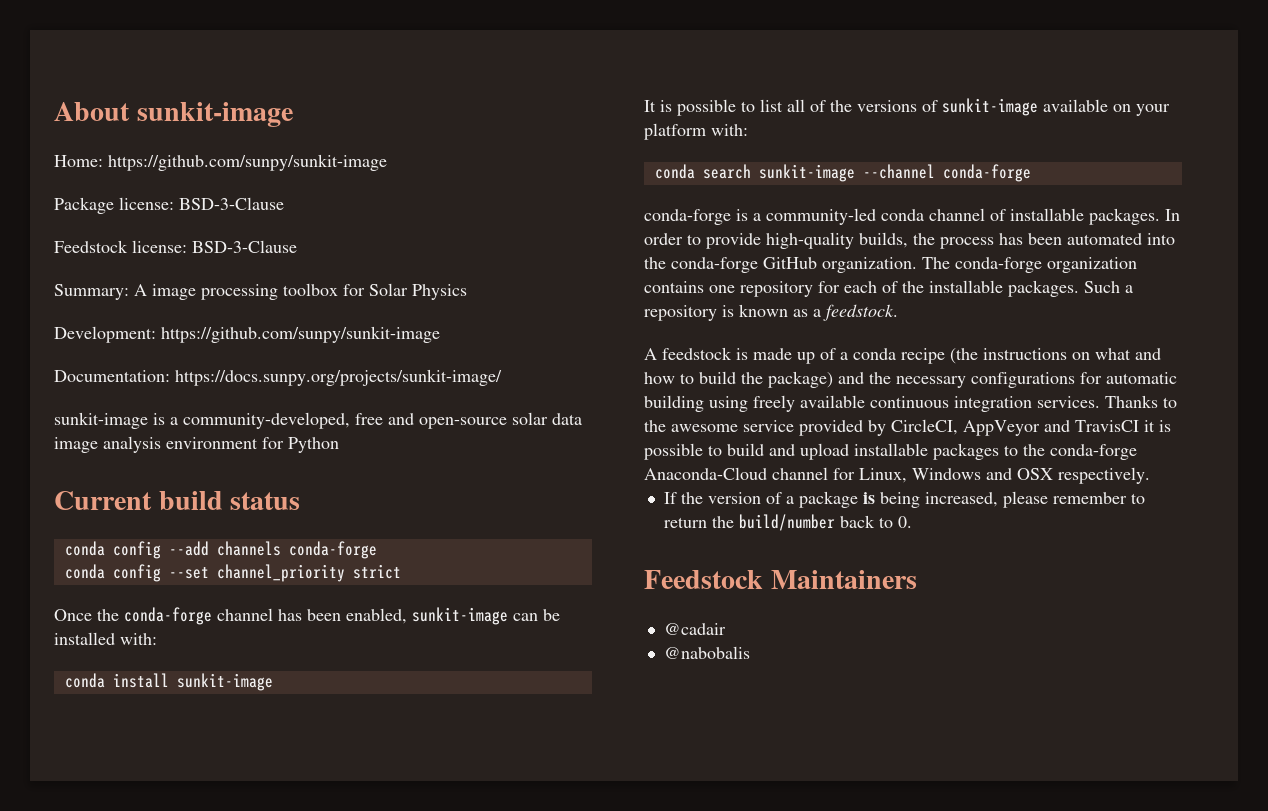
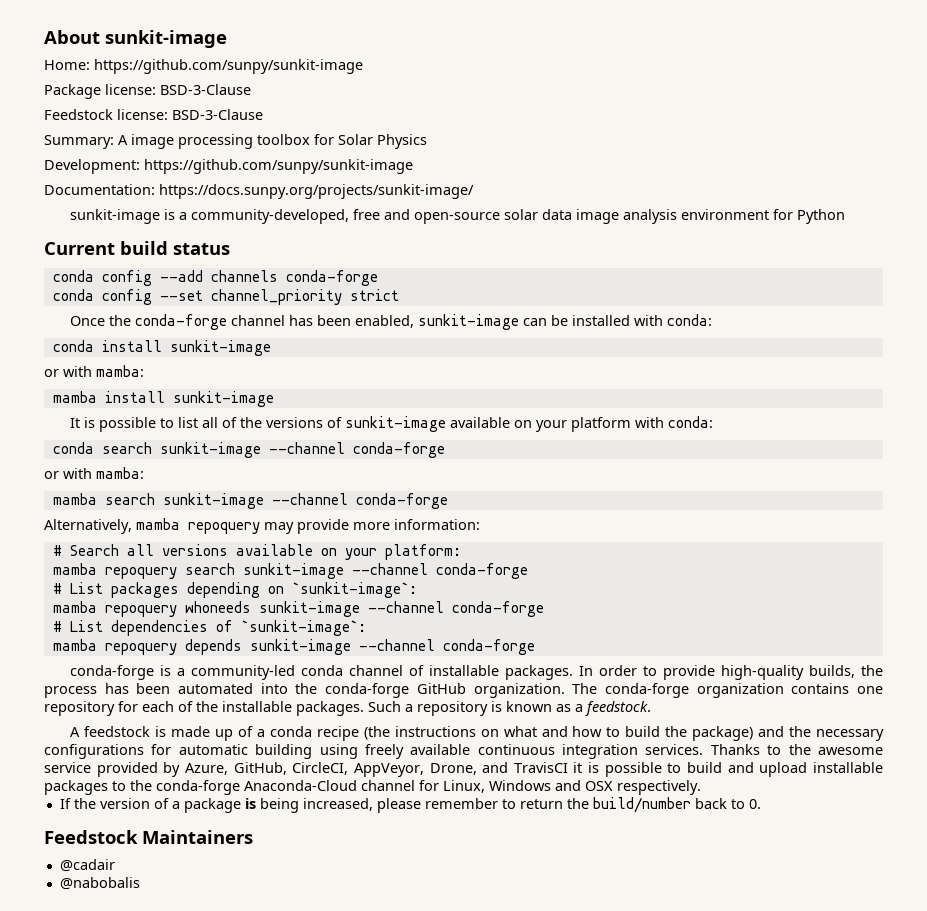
- Once the conda-forge channel has been enabled, sunkit-image can be installed with:
+ Once the conda-forge channel has been enabled, sunkit-image can be installed with conda:
  conda install sunkit-image
+ or with mamba:
+ mamba install sunkit-image
- It is possible to list all of the versions of sunkit-image available on your platform with:
+ It is possible to list all of the versions of sunkit-image available on your platform with conda:
  conda search sunkit-image --channel conda-forge
+ or with mamba:
+ mamba search sunkit-image --channel conda-forge
+ Alternatively, mamba repoquery may provide more information:
+ # Search all versions available on your platform:
+ mamba repoquery search sunkit-image --channel conda-forge
+ # List packages depending on `sunkit-image`:
+ mamba repoquery whoneeds sunkit-image --channel conda-forge
+ # List dependencies of `sunkit-image`:
+ mamba repoquery depends sunkit-image --channel conda-forge
- Thanks to the awesome service provided by CircleCI, AppVeyor and TravisCI it is possible to build and upload installable packages to the conda-forge Anaconda-Cloud channel for Linux, Windows and OSX respectively.
+ Thanks to the awesome service provided by Azure, GitHub, CircleCI, AppVeyor, Drone, and TravisCI it is possible to build and upload installable packages to the conda-forge Anaconda-Cloud channel for Linux, Windows and OSX respectively.

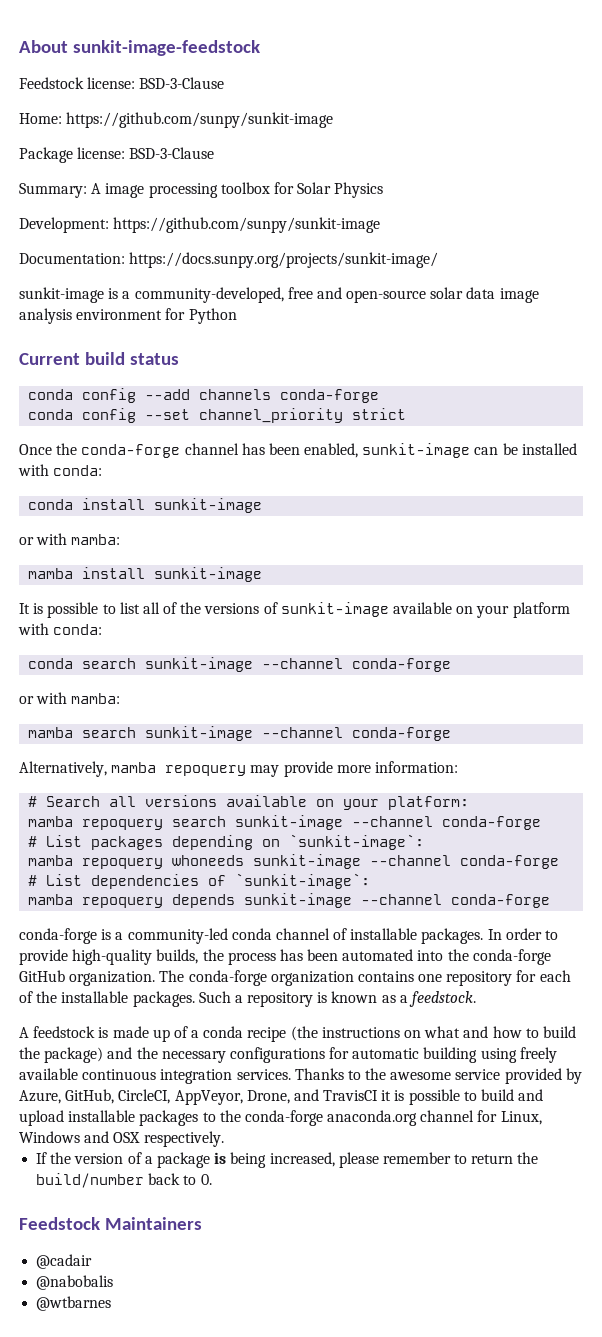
- About sunkit-image
+ About sunkit-image-feedstock
+ Feedstock license: BSD-3-Clause
- Feedstock license: BSD-3-Clause
- Thanks to the awesome service provided by Azure, GitHub, CircleCI, AppVeyor, Drone, and TravisCI it is possible to build and upload installable packages to the conda-forge Anaconda-Cloud channel for Linux, Windows and OSX respectively.
+ Thanks to the awesome service provided by Azure, GitHub, CircleCI, AppVeyor, Drone, and TravisCI it is possible to build and upload installable packages to the conda-forge anaconda.org channel for Linux, Windows and OSX respectively.
+ @wtbarnes

